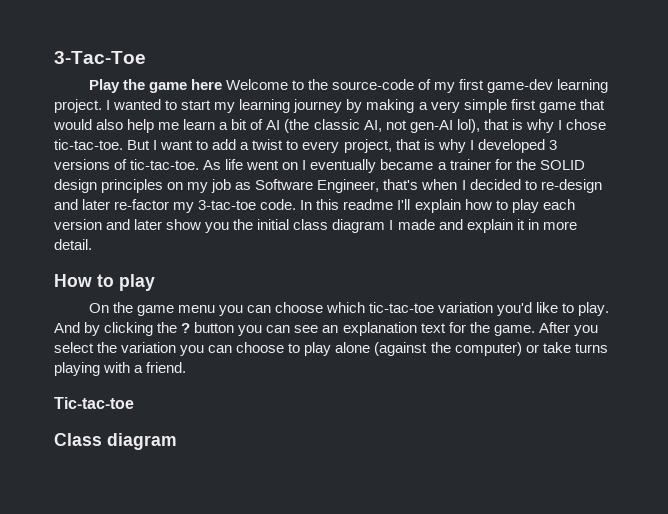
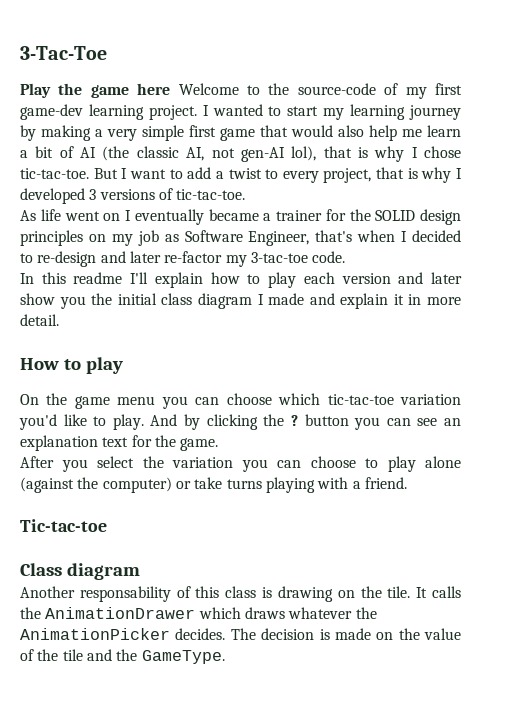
- But I want to add a twist to every project, that is why I developed 3 versions of tic-tac-toe. As life went on I eventually became a trainer for the SOLID design principles on my job as Software Engineer, that's when I decided to re-design and later re-factor my 3-tac-toe code. In this readme I'll explain how to play each version and later show you the initial class diagram I made and explain it in more detail.
+ But I want to add a twist to every project, that is why I developed 3 versions of tic-tac-toe.
+ As life went on I eventually became a trainer for the SOLID design principles on my job as Software Engineer, that's when I decided to re-design and later re-factor my 3-tac-toe code.
+ In this readme I'll explain how to play each version and later show you the initial class diagram I made and explain it in more detail.
- And by clicking the ? button you can see an explanation text for the game. After you select the variation you can choose to play alone (against the computer) or take turns playing with a friend.
+ And by clicking the ? button you can see an explanation text for the game.
+ After you select the variation you can choose to play alone (against the computer) or take turns playing with a friend.
+ Another responsability of this class is drawing on the tile. It calls the AnimationDrawer which draws whatever the AnimationPicker decides. The decision is made on the value of the tile and the GameType.

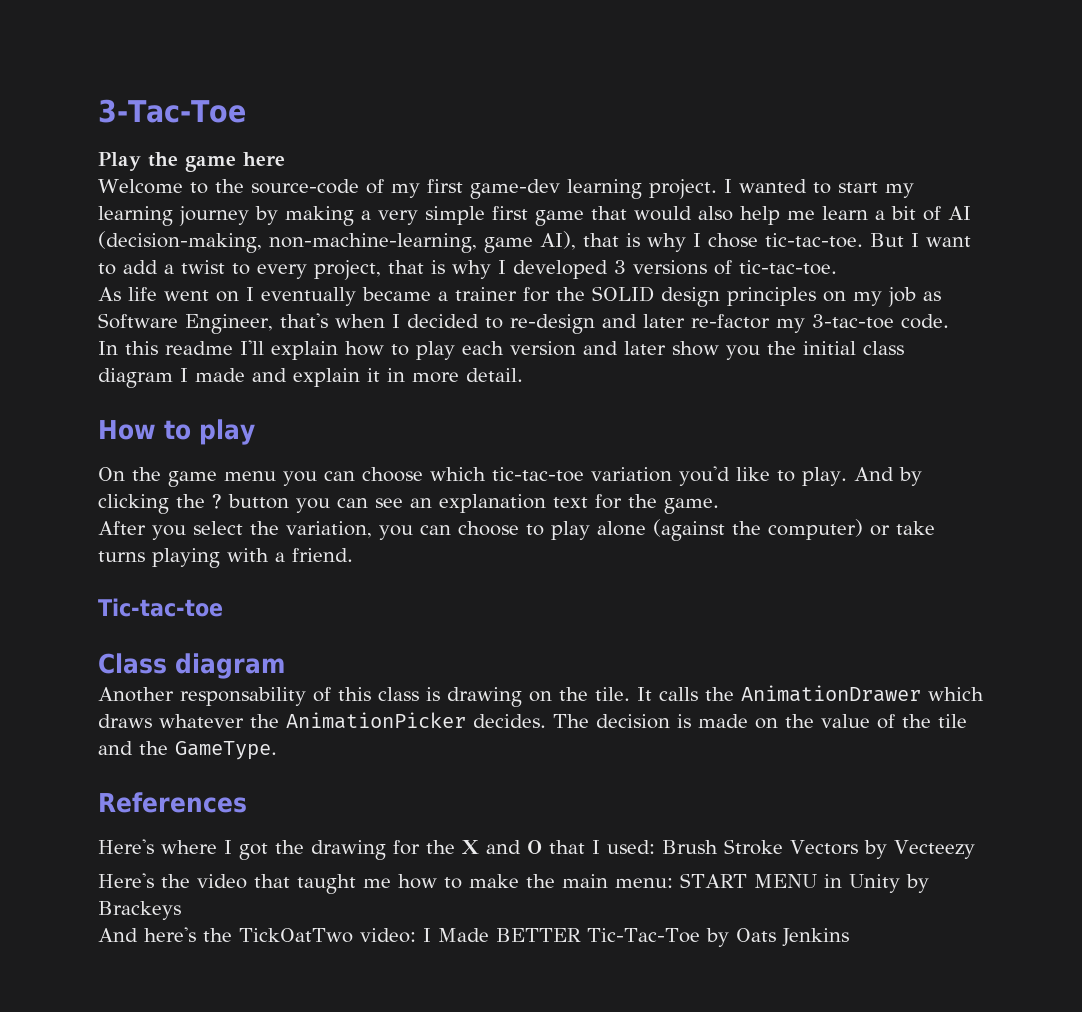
- Play the game here Welcome to the source-code of my first game-dev learning project.
+ Play the game here
+ Welcome to the source-code of my first game-dev learning project.
- I wanted to start my learning journey by making a very simple first game that would also help me learn a bit of AI (the classic AI, not gen-AI lol), that is why I chose tic-tac-toe.
+ I wanted to start my learning journey by making a very simple first game that would also help me learn a bit of AI (decision-making, non-machine-learning, game AI), that is why I chose tic-tac-toe.
- After you select the variation you can choose to play alone (against the computer) or take turns playing with a friend.
+ After you select the variation, you can choose to play alone (against the computer) or take turns playing with a friend.
+ References
+ Here's where I got the drawing for the X and O that I used: Brush Stroke Vectors by Vecteezy
+ Here's the video that taught me how to make the main menu: START MENU in Unity by Brackeys
+ And here's the TickOatTwo video: I Made BETTER Tic-Tac-Toe by Oats Jenkins

